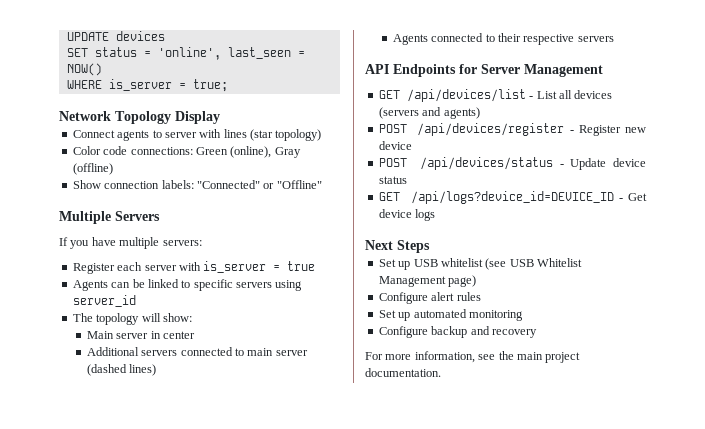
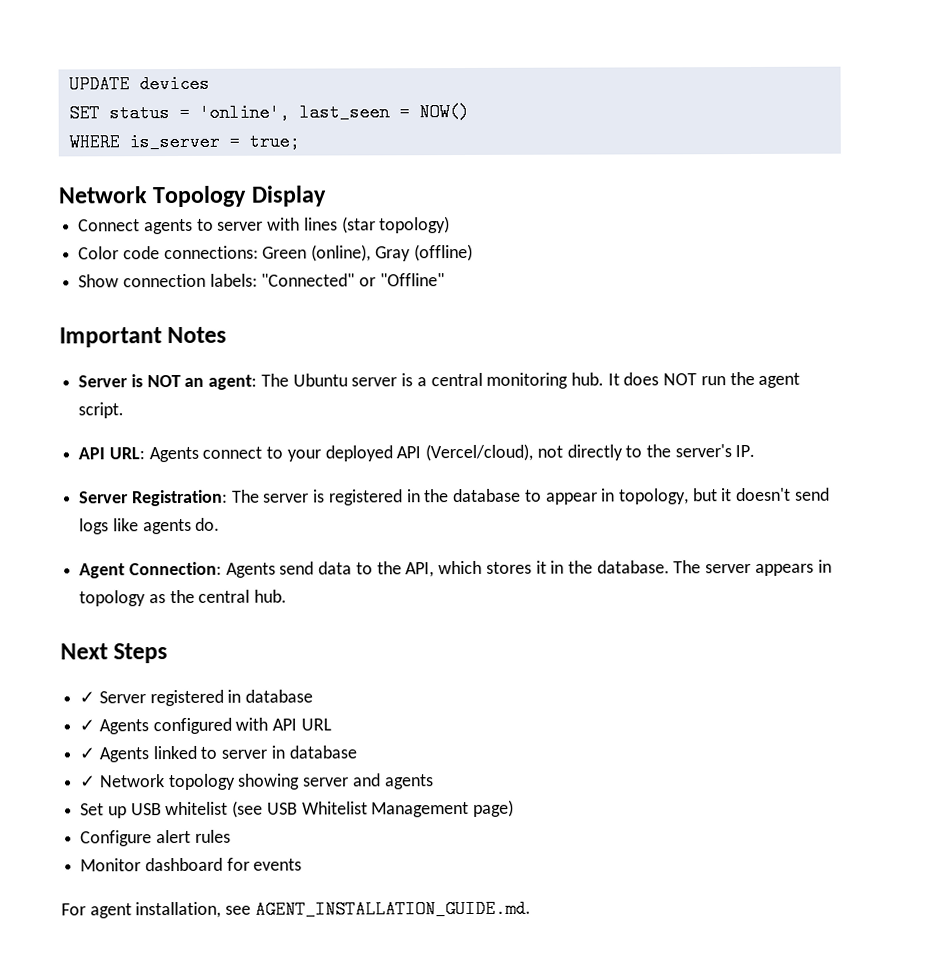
- Multiple Servers
- If you have multiple servers:
- Register each server with is_server = true
- Agents can be linked to specific servers using server_id
- The topology will show:
- Main server in center
- Additional servers connected to main server (dashed lines)
- Agents connected to their respective servers
- API Endpoints for Server Management
- GET /api/devices/list - List all devices (servers and agents)
- POST /api/devices/register - Register new device
- POST /api/devices/status - Update device status
- GET /api/logs?device_id=DEVICE_ID - Get device logs
+ Important Notes
+ Server is NOT an agent: The Ubuntu server is a central monitoring hub. It does NOT run the agent script.
+ API URL: Agents connect to your deployed API (Vercel/cloud), not directly to the server's IP.
+ Server Registration: The server is registered in the database to appear in topology, but it doesn't send logs like agents do.
+ Agent Connection: Agents send data to the API, which stores it in the database. The server appears in topology as the central hub.
  Next Steps
+ ✓ Server registered in database
+ ✓ Agents configured with API URL
+ ✓ Agents linked to server in database
+ ✓ Network topology showing server and agents
- Set up automated monitoring
- Configure backup and recovery
- For more information, see the main project documentation.
+ Monitor dashboard for events
+ For agent installation, see AGENT_INSTALLATION_GUIDE.md.

